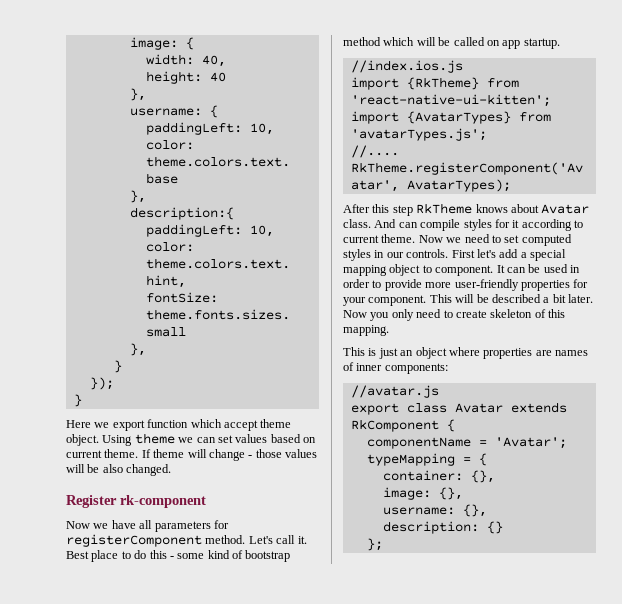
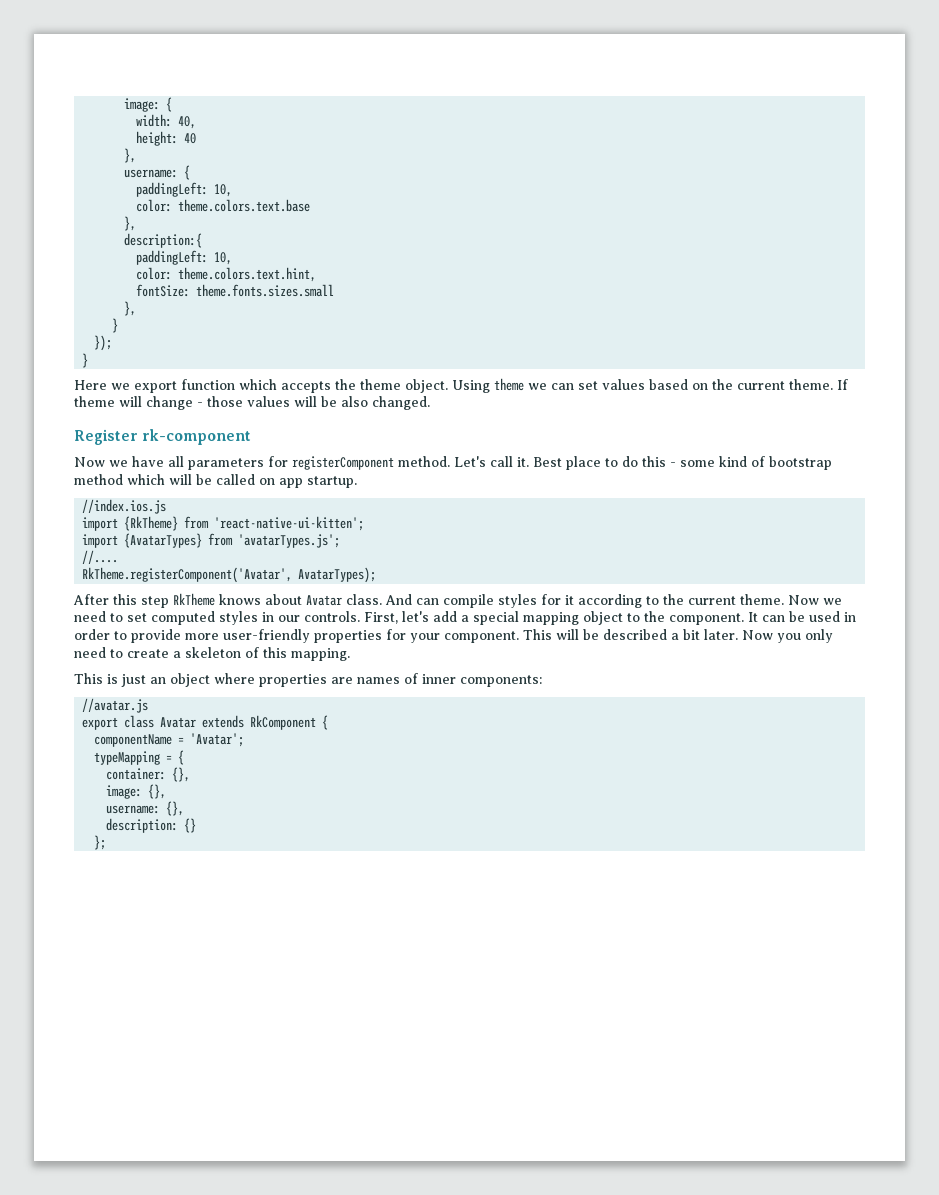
- Here we export function which accept theme object.
+ Here we export function which accepts the theme object.
- Using theme we can set values based on current theme.
+ Using theme we can set values based on the current theme.
- And can compile styles for it according to current theme.
+ And can compile styles for it according to the current theme.
- First let's add a special mapping object to component.
+ First, let's add a special mapping object to the component.
- Now you only need to create skeleton of this mapping.
+ Now you only need to create a skeleton of this mapping.

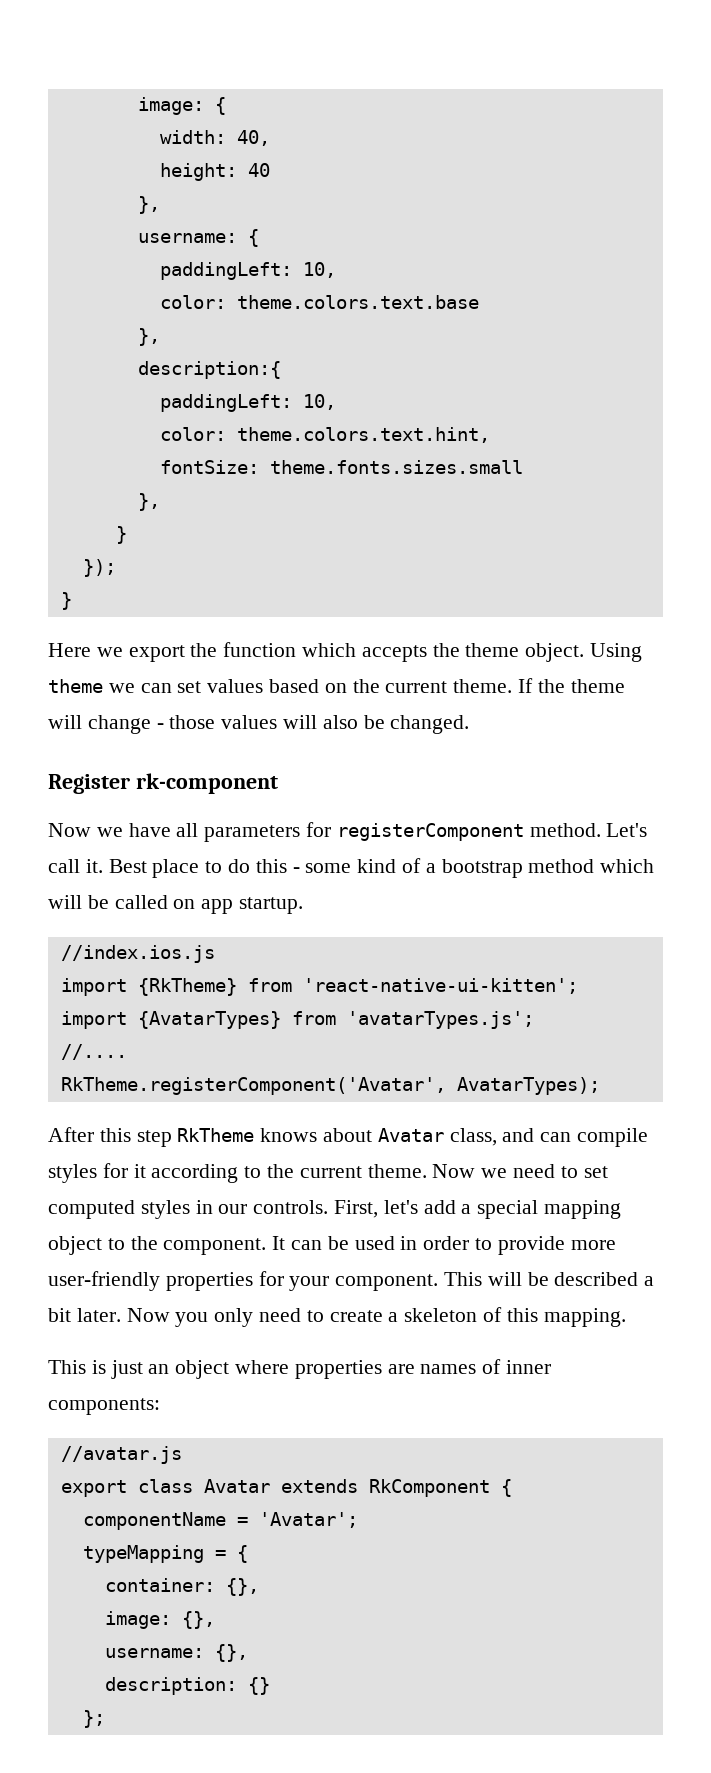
- Here we export function which accepts the theme object.
+ Here we export the function which accepts the theme object.
- If theme will change - those values will be also changed.
+ If the theme will change - those values will also be changed.
- Best place to do this - some kind of bootstrap method which will be called on app startup.
+ Best place to do this - some kind of a bootstrap method which will be called on app startup.
- After this step RkTheme knows about Avatar class. And can compile styles for it according to the current theme.
+ After this step RkTheme knows about Avatar class, and can compile styles for it according to the current theme.

